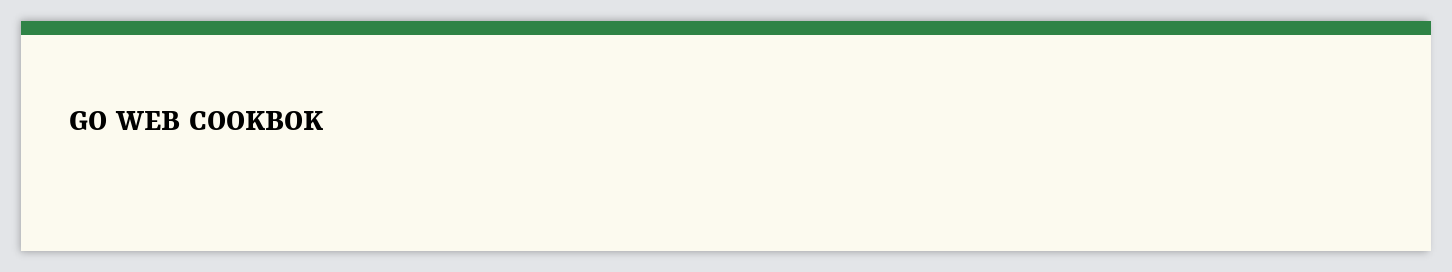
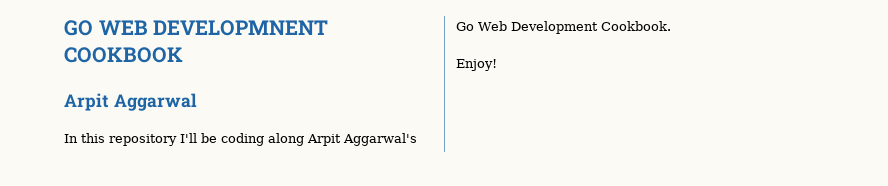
- GO WEB COOKBOK
+ GO WEB DEVELOPMNENT COOKBOOK
+ Arpit Aggarwal
+ In this repository I'll be coding along Arpit Aggarwal's Go Web Development Cookbook.
+ Enjoy!

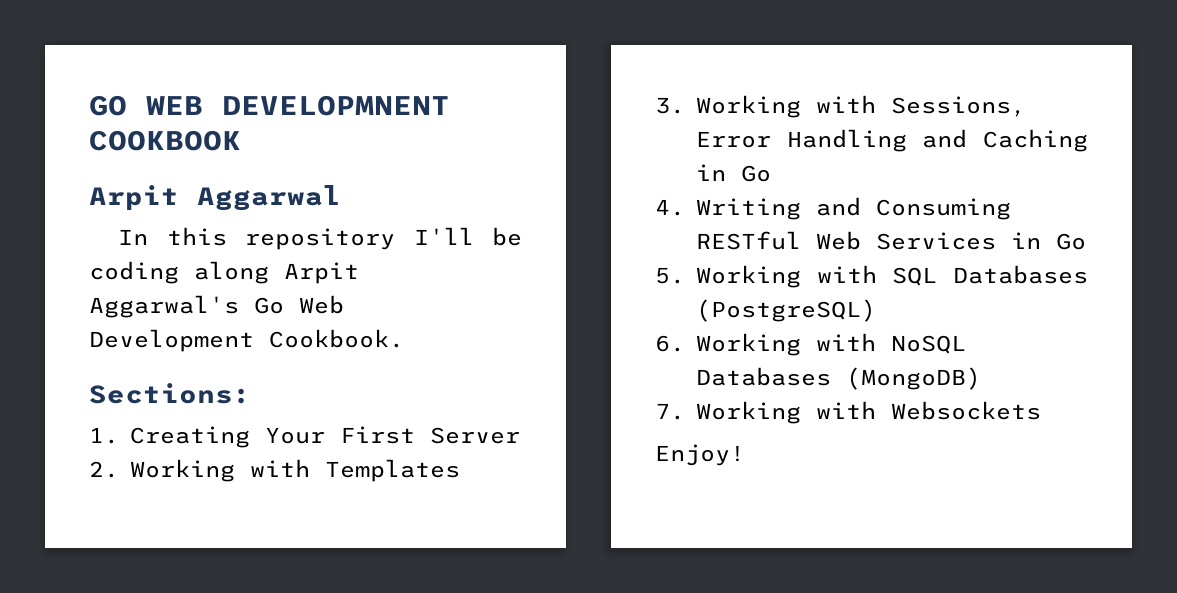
+ Sections:
+ 1. Creating Your First Server
+ 2. Working with Templates
+ 3. Working with Sessions, Error Handling and Caching in Go
+ 4. Writing and Consuming RESTful Web Services in Go
+ 5. Working with SQL Databases (PostgreSQL)
+ 6. Working with NoSQL Databases (MongoDB)
+ 7. Working with Websockets

